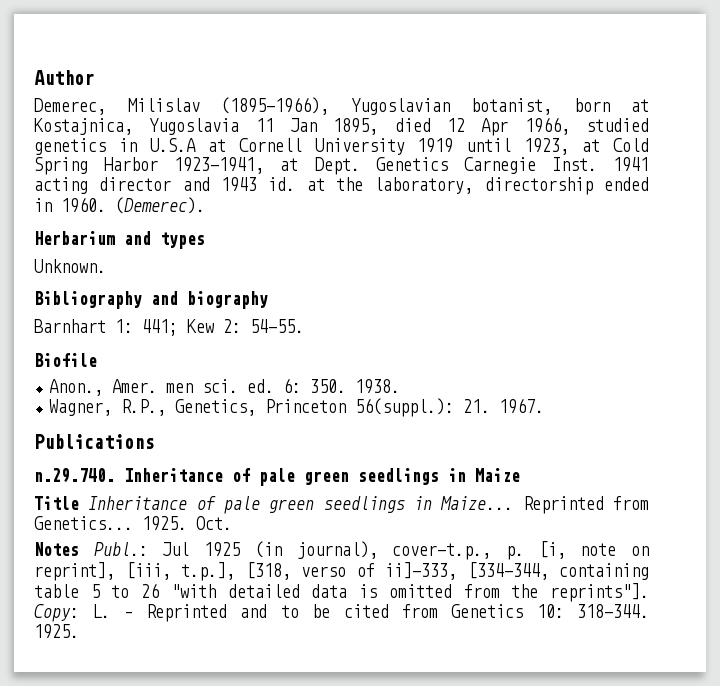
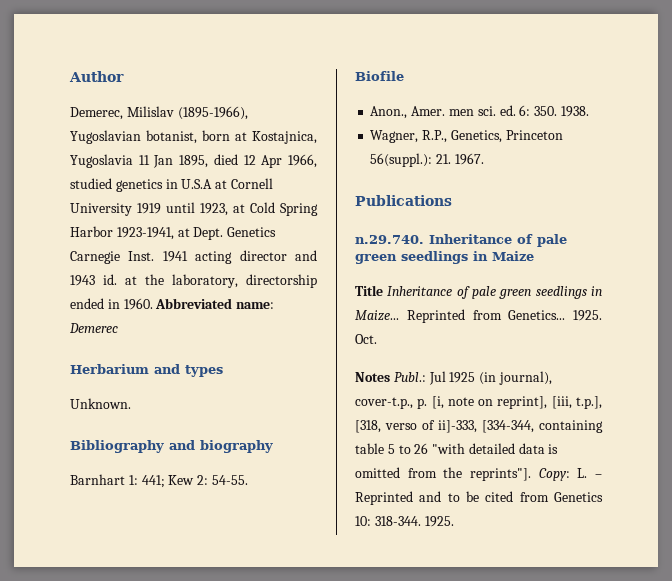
- (Demerec).
+ Abbreviated name: Demerec

